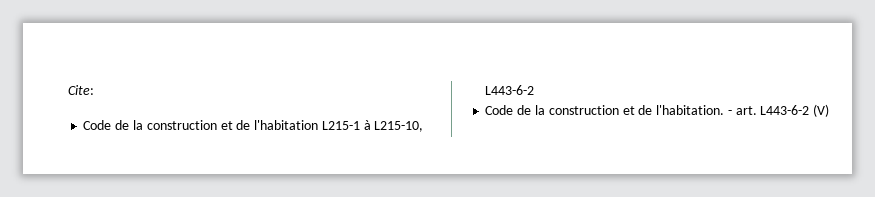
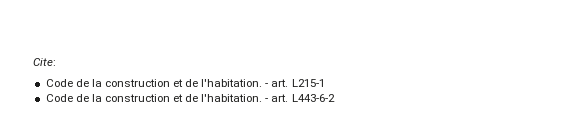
- Code de la construction et de l'habitation L215-1 à L215-10, L443-6-2
+ Code de la construction et de l'habitation. - art. L215-1
- - art. L443-6-2 (V)
+ - art. L443-6-2

